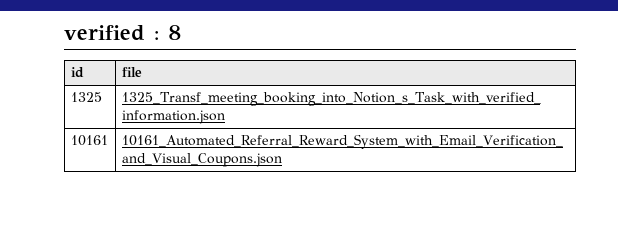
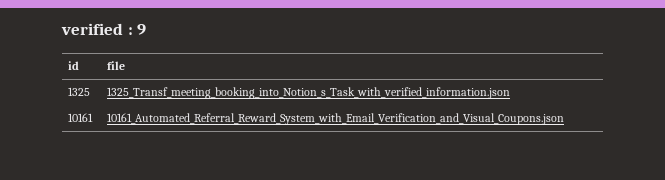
- verified : 8
+ verified : 9

